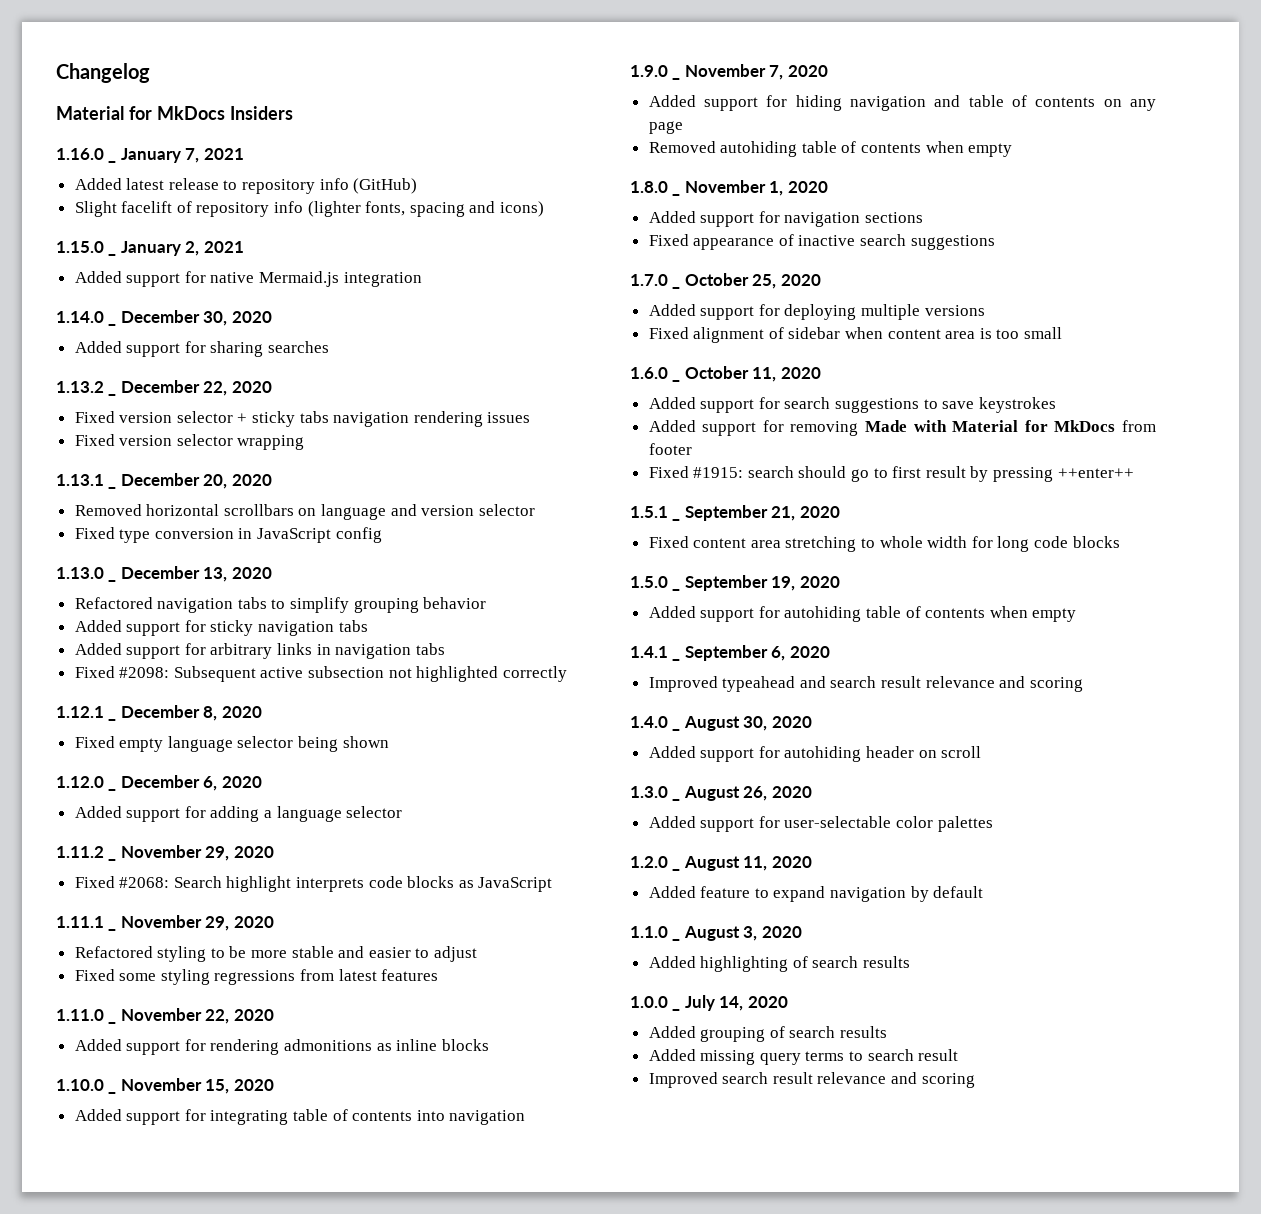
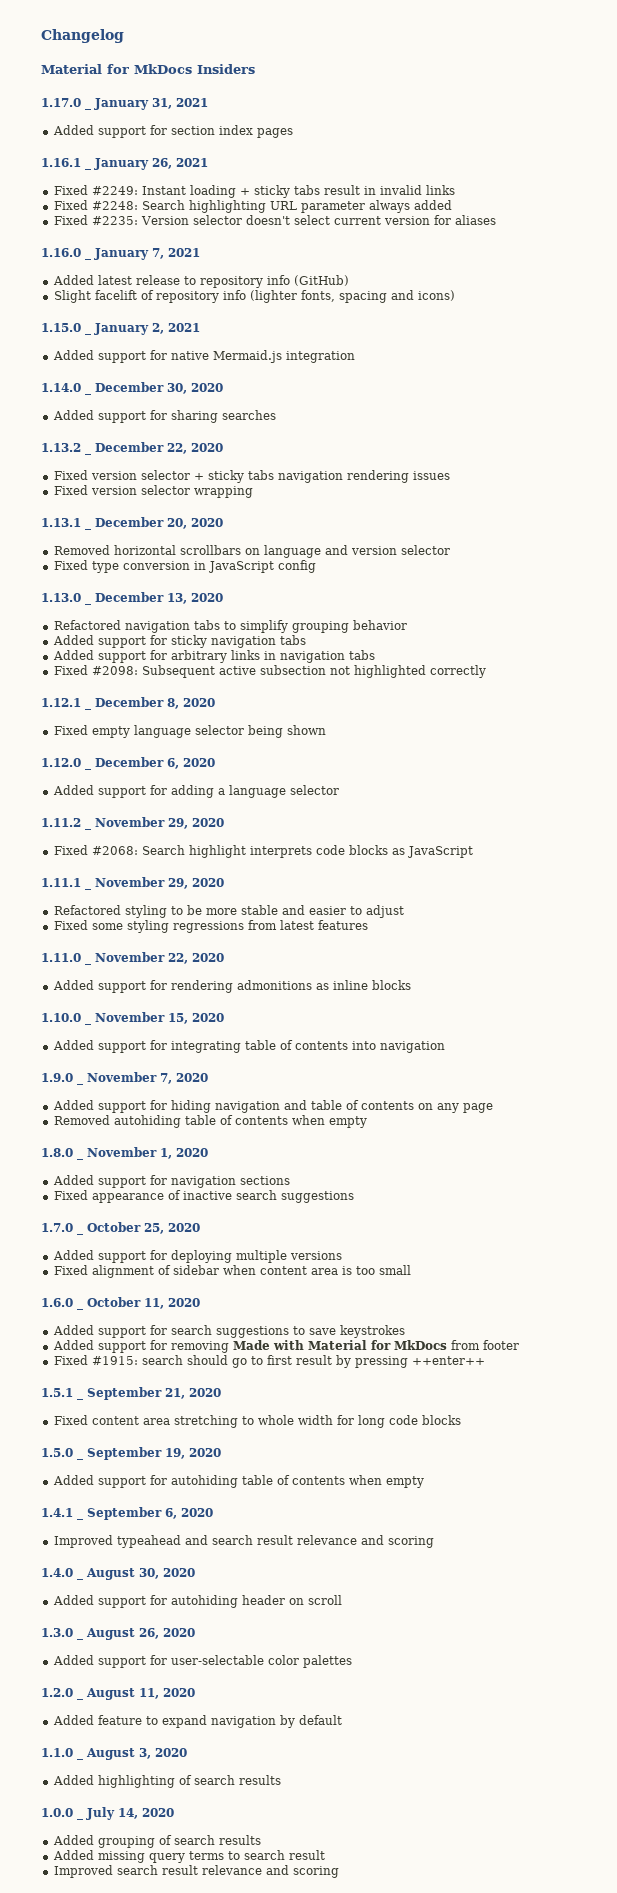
+ 1.17.0 _ January 31, 2021
+ Added support for section index pages
+ 1.16.1 _ January 26, 2021
+ Fixed #2249: Instant loading + sticky tabs result in invalid links
+ Fixed #2248: Search highlighting URL parameter always added
+ Fixed #2235: Version selector doesn't select current version for aliases

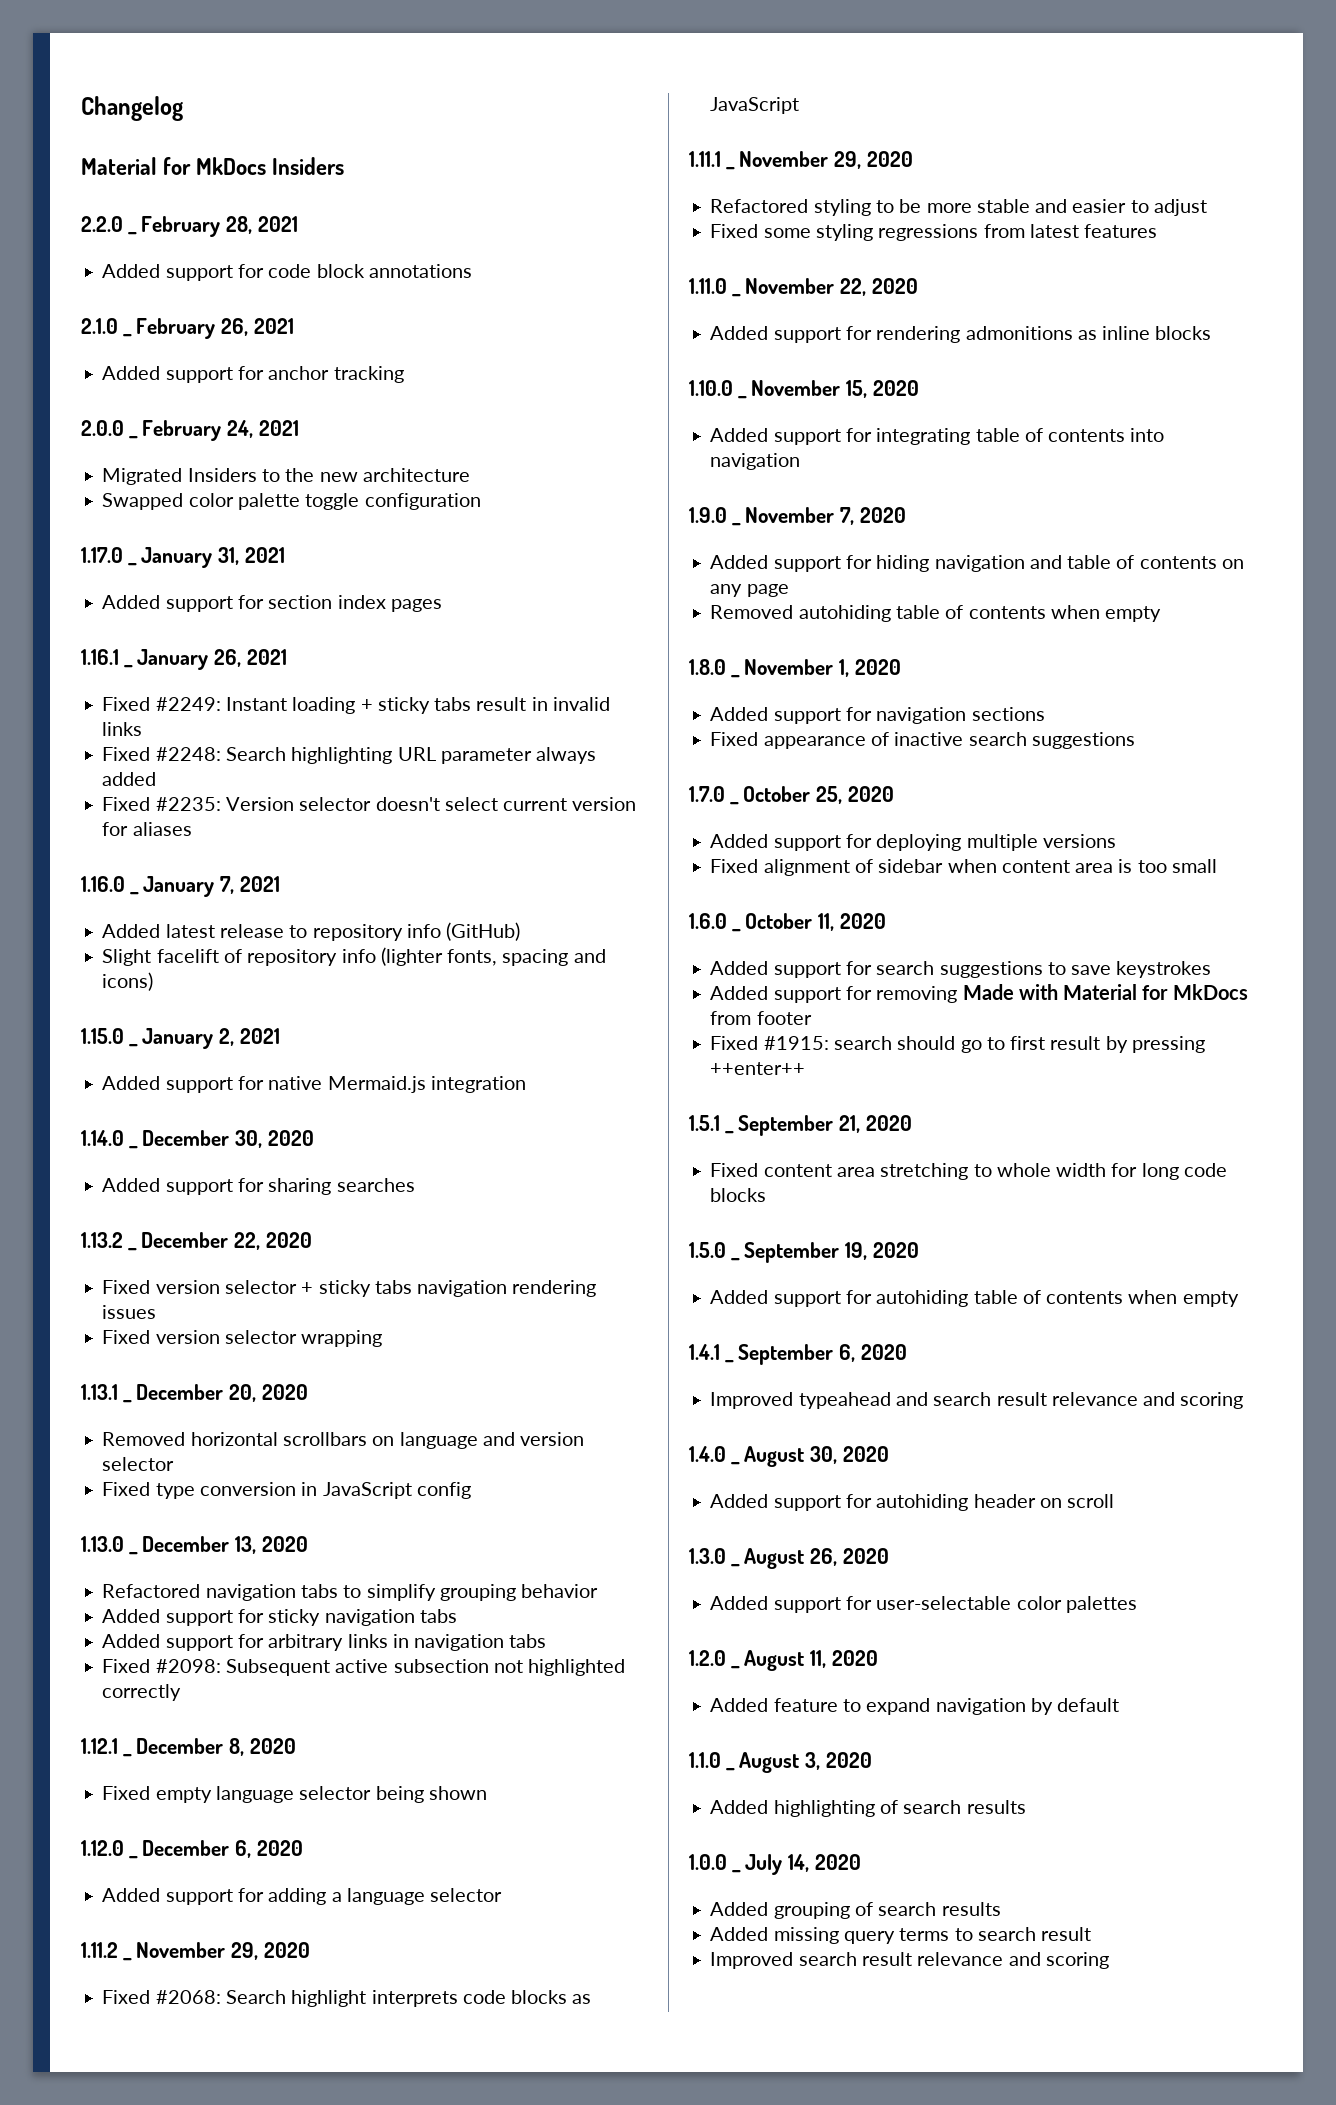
+ 2.2.0 _ February 28, 2021
+ Added support for code block annotations
+ 2.1.0 _ February 26, 2021
+ Added support for anchor tracking
+ 2.0.0 _ February 24, 2021
+ Migrated Insiders to the new architecture
+ Swapped color palette toggle configuration

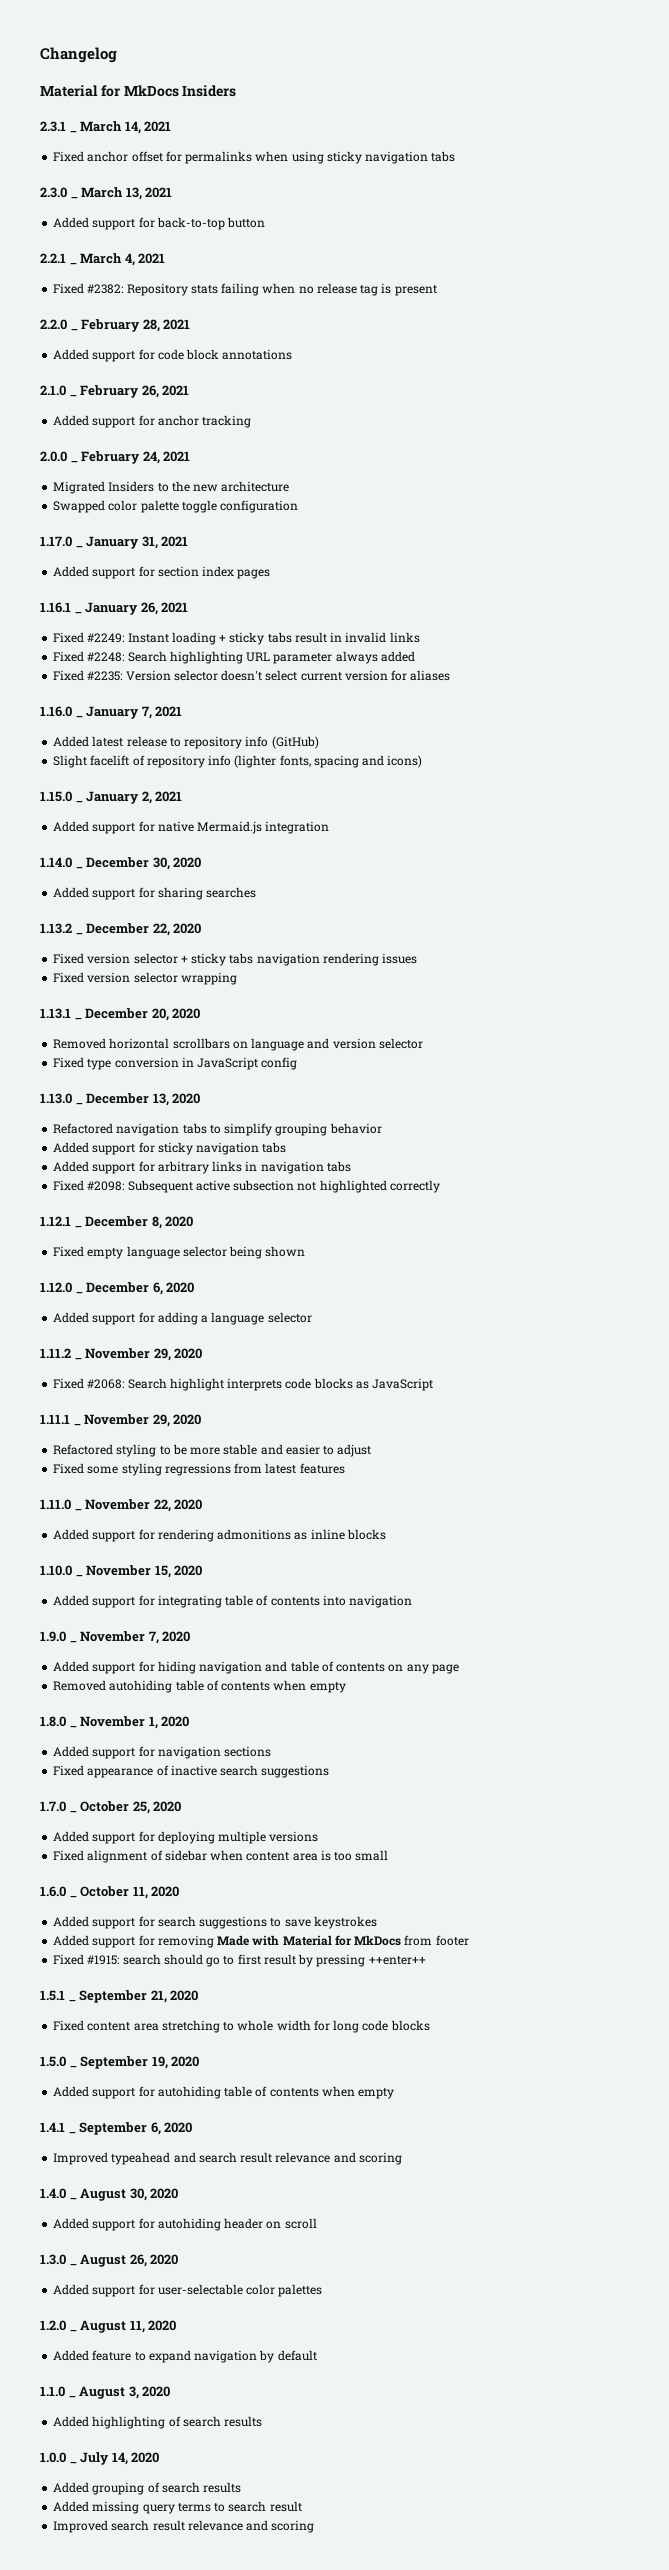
+ 2.3.1 _ March 14, 2021
+ Fixed anchor offset for permalinks when using sticky navigation tabs
+ 2.3.0 _ March 13, 2021
+ Added support for back-to-top button
+ 2.2.1 _ March 4, 2021
+ Fixed #2382: Repository stats failing when no release tag is present

